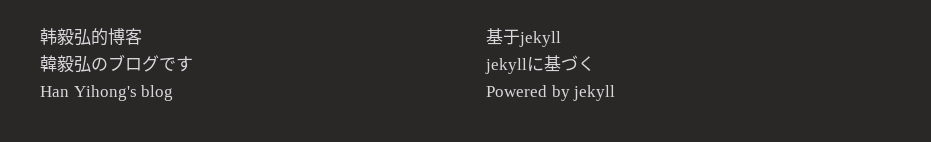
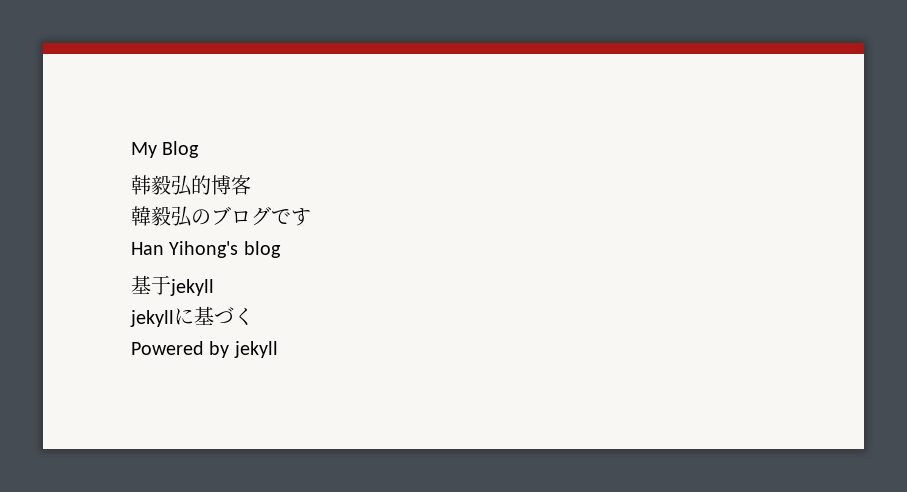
+ My Blog

